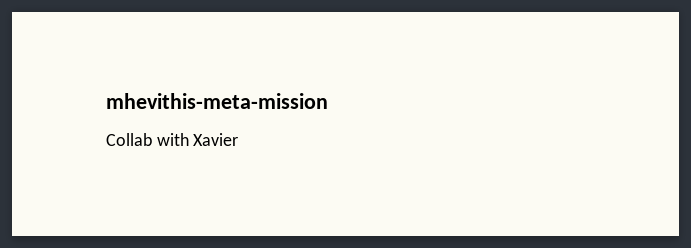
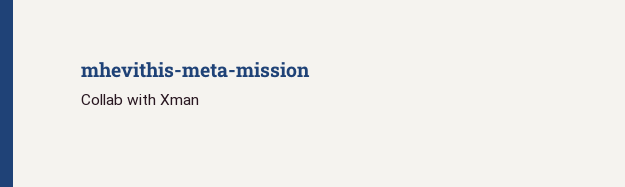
- Collab with Xavier
+ Collab with Xman

